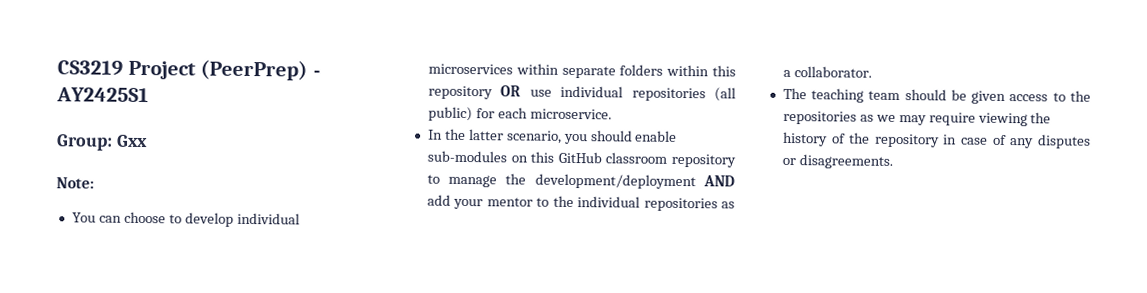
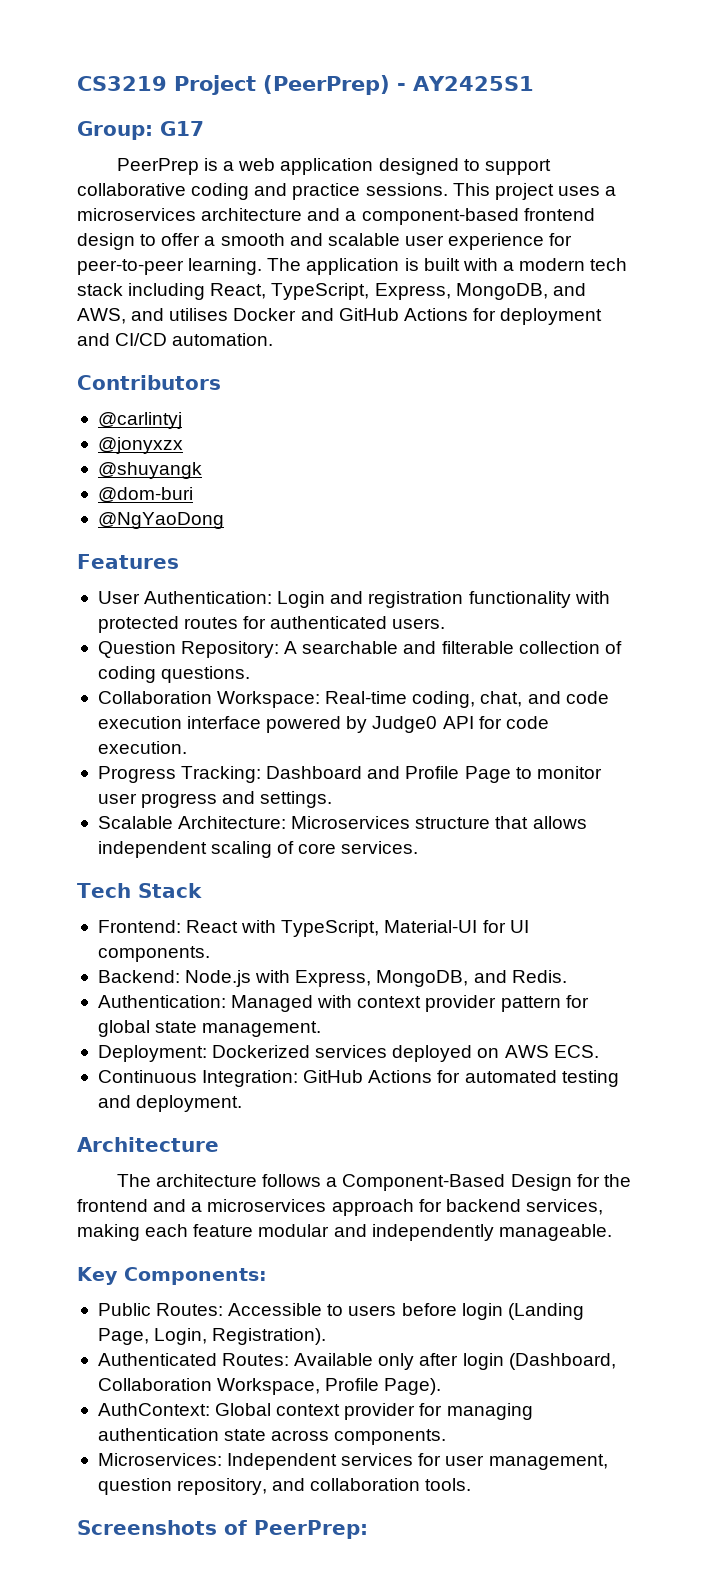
- Group: Gxx
- Note:
- You can choose to develop individual microservices within separate folders within this repository OR use individual repositories (all public) for each microservice.
- In the latter scenario, you should enable sub-modules on this GitHub classroom repository to manage the development/deployment AND add your mentor to the individual repositories as a collaborator.
- The teaching team should be given access to the repositories as we may require viewing the history of the repository in case of any disputes or disagreements.
+ Group: G17
+ PeerPrep is a web application designed to support collaborative coding and practice sessions. This project uses a microservices architecture and a component-based frontend design to offer a smooth and scalable user experience for peer-to-peer learning. The application is built with a modern tech stack including React, TypeScript, Express, MongoDB, and AWS, and utilises Docker and GitHub Actions for deployment and CI/CD automation.
+ Contributors
+ @carlintyj
+ @jonyxzx
+ @shuyangk
+ @dom-buri
+ @NgYaoDong
+ Features
+ User Authentication: Login and registration functionality with protected routes for authenticated users.
+ Question Repository: A searchable and filterable collection of coding questions.
+ Collaboration Workspace: Real-time coding, chat, and code execution interface powered by Judge0 API for code execution.
+ Progress Tracking: Dashboard and Profile Page to monitor user progress and settings.
+ Scalable Architecture: Microservices structure that allows independent scaling of core services.
+ Tech Stack
+ Frontend: React with TypeScript, Material-UI for UI components.
+ Backend: Node.js with Express, MongoDB, and Redis.
+ Authentication: Managed with context provider pattern for global state management.
+ Deployment: Dockerized services deployed on AWS ECS.
+ Continuous Integration: GitHub Actions for automated testing and deployment.
+ Architecture
+ The architecture follows a Component-Based Design for the frontend and a microservices approach for backend services, making each feature modular and independently manageable.
+ Key Components:
+ Public Routes: Accessible to users before login (Landing Page, Login, Registration).
+ Authenticated Routes: Available only after login (Dashboard, Collaboration Workspace, Profile Page).
+ AuthContext: Global context provider for managing authentication state across components.
+ Microservices: Independent services for user management, question repository, and collaboration tools.
+ Screenshots of PeerPrep:

